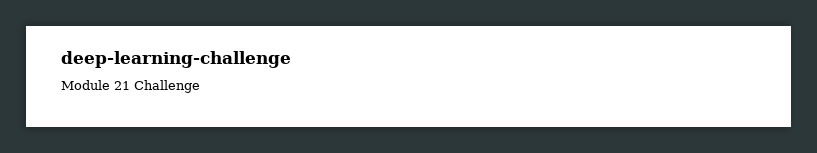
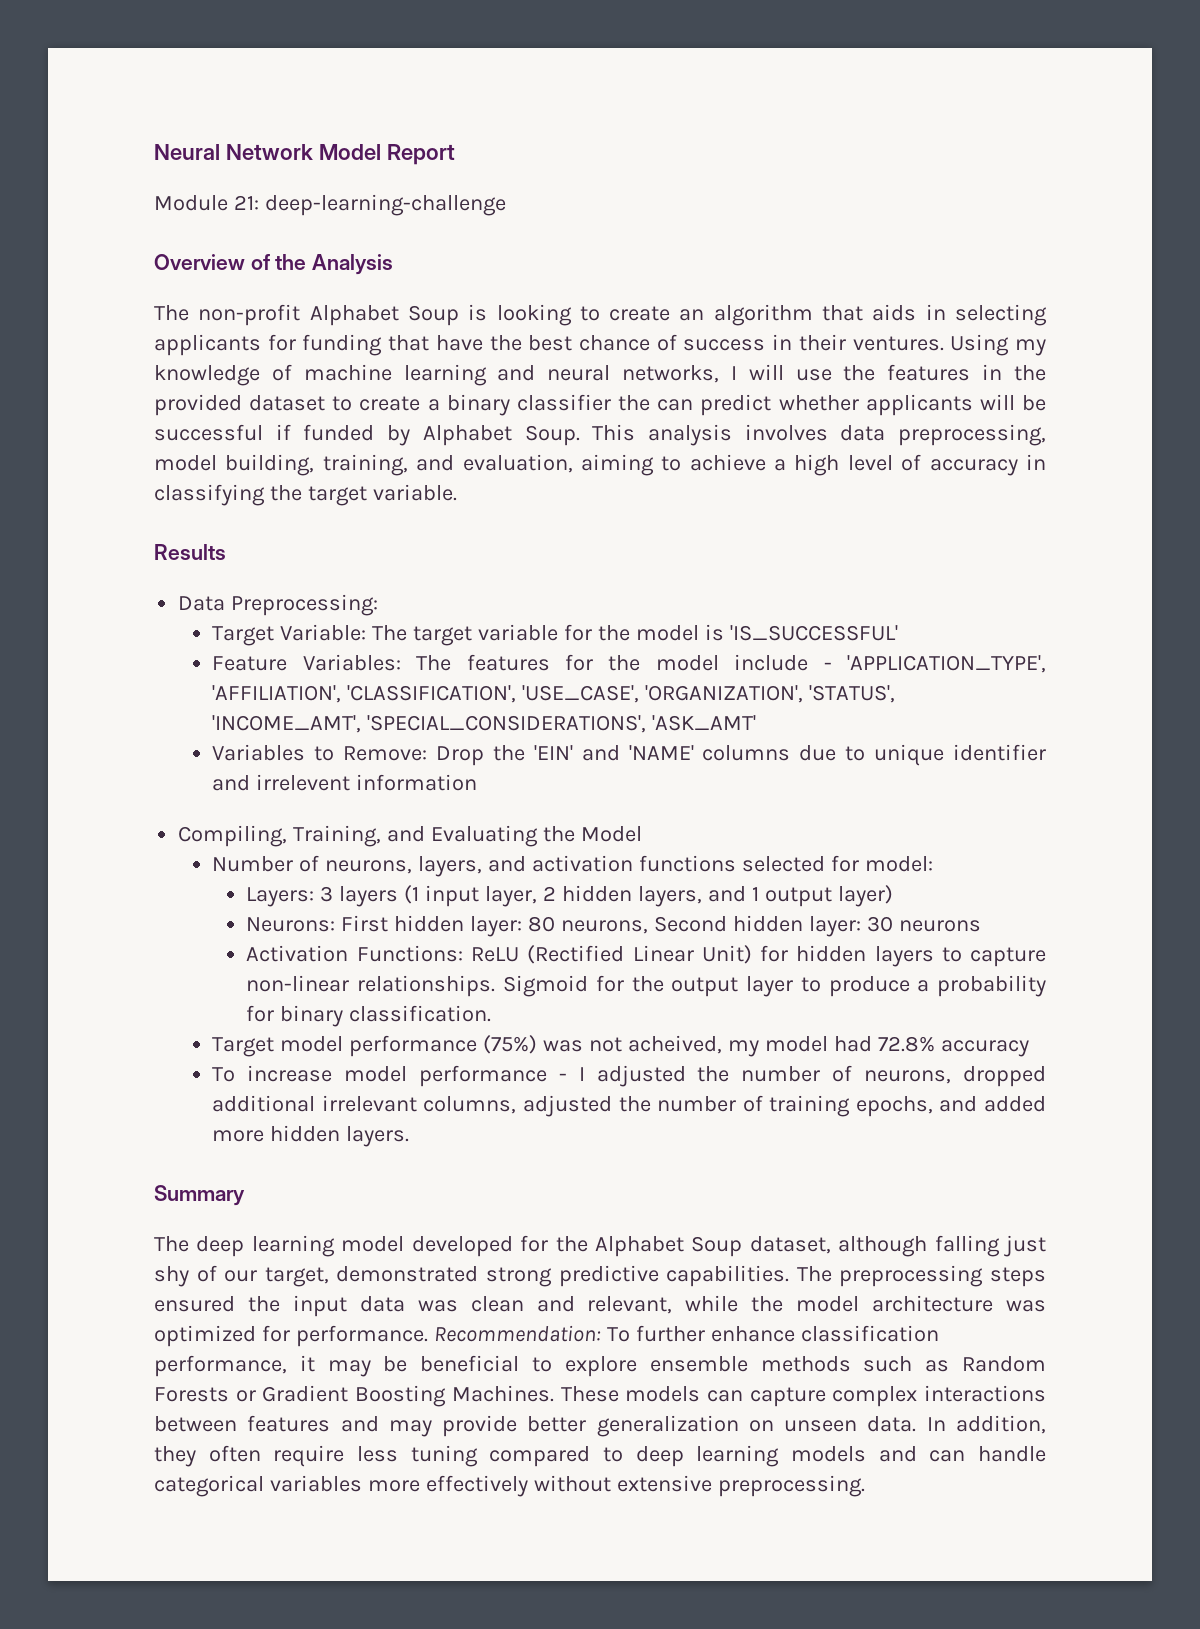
- deep-learning-challenge
- Module 21 Challenge
+ Neural Network Model Report
+ Module 21: deep-learning-challenge
+ Overview of the Analysis
+ The non-profit Alphabet Soup is looking to create an algorithm that aids in selecting applicants for funding that have the best chance of success in their ventures. Using my knowledge of machine learning and neural networks, I will use the features in the provided dataset to create a binary classifier the can predict whether applicants will be successful if funded by Alphabet Soup. This analysis involves data preprocessing, model building, training, and evaluation, aiming to achieve a high level of accuracy in classifying the target variable.
+ Results
+ Data Preprocessing:
+ Target Variable: The target variable for the model is 'IS_SUCCESSFUL'
+ Feature Variables: The features for the model include - 'APPLICATION_TYPE', 'AFFILIATION', 'CLASSIFICATION', 'USE_CASE', 'ORGANIZATION', 'STATUS', 'INCOME_AMT', 'SPECIAL_CONSIDERATIONS', 'ASK_AMT'
+ Variables to Remove: Drop the 'EIN' and 'NAME' columns due to unique identifier and irrelevent information
+ Compiling, Training, and Evaluating the Model
+ Number of neurons, layers, and activation functions selected for model:
+ Layers: 3 layers (1 input layer, 2 hidden layers, and 1 output layer)
+ Neurons: First hidden layer: 80 neurons, Second hidden layer: 30 neurons
+ Activation Functions: ReLU (Rectified Linear Unit) for hidden layers to capture non-linear relationships. Sigmoid for the output layer to produce a probability for binary classification.
+ Target model performance (75%) was not acheived, my model had 72.8% accuracy
+ To increase model performance - I adjusted the number of neurons, dropped additional irrelevant columns, adjusted the number of training epochs, and added more hidden layers.
+ Summary
+ The deep learning model developed for the Alphabet Soup dataset, although falling just shy of our target, demonstrated strong predictive capabilities. The preprocessing steps ensured the input data was clean and relevant, while the model architecture was optimized for performance. Recommendation: To further enhance classification performance, it may be beneficial to explore ensemble methods such as Random Forests or Gradient Boosting Machines. These models can capture complex interactions between features and may provide better generalization on unseen data. In addition, they often require less tuning compared to deep learning models and can handle categorical variables more effectively without extensive preprocessing.

